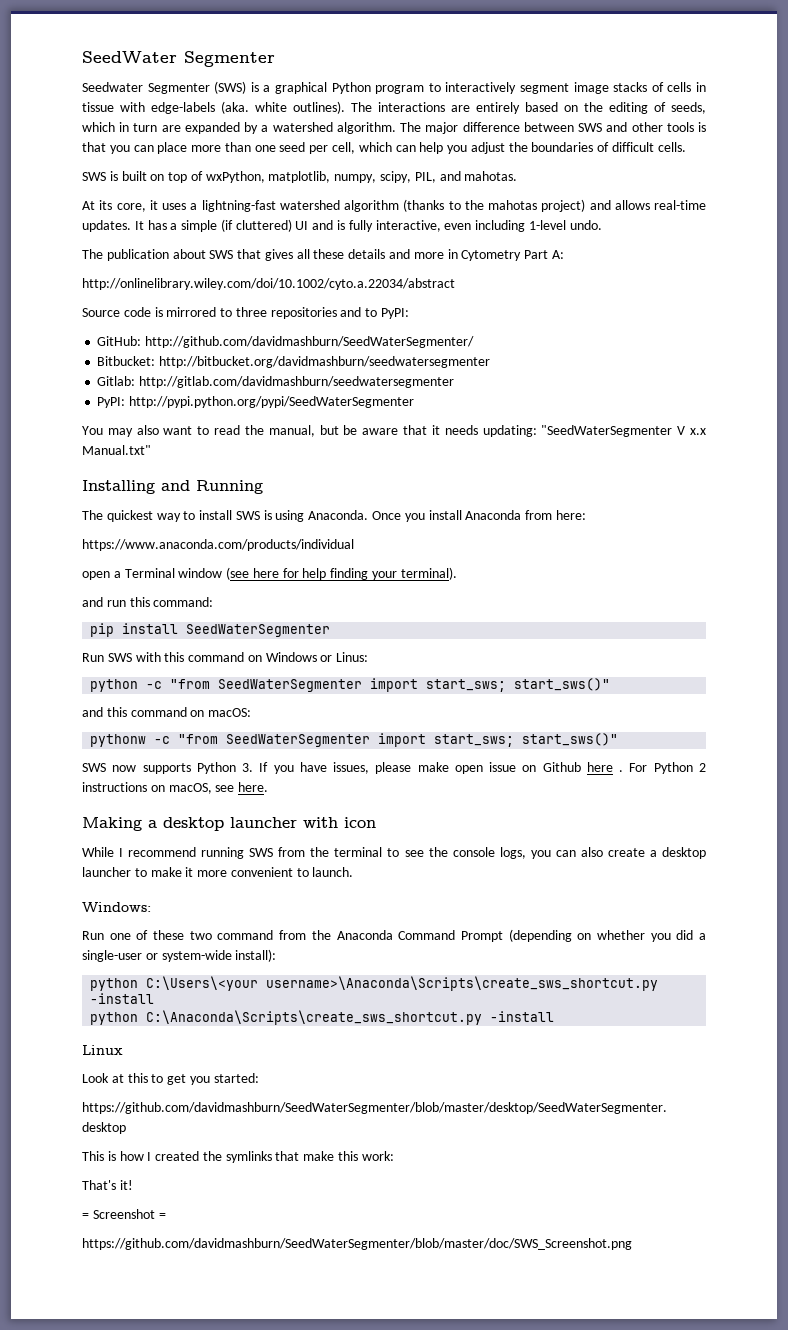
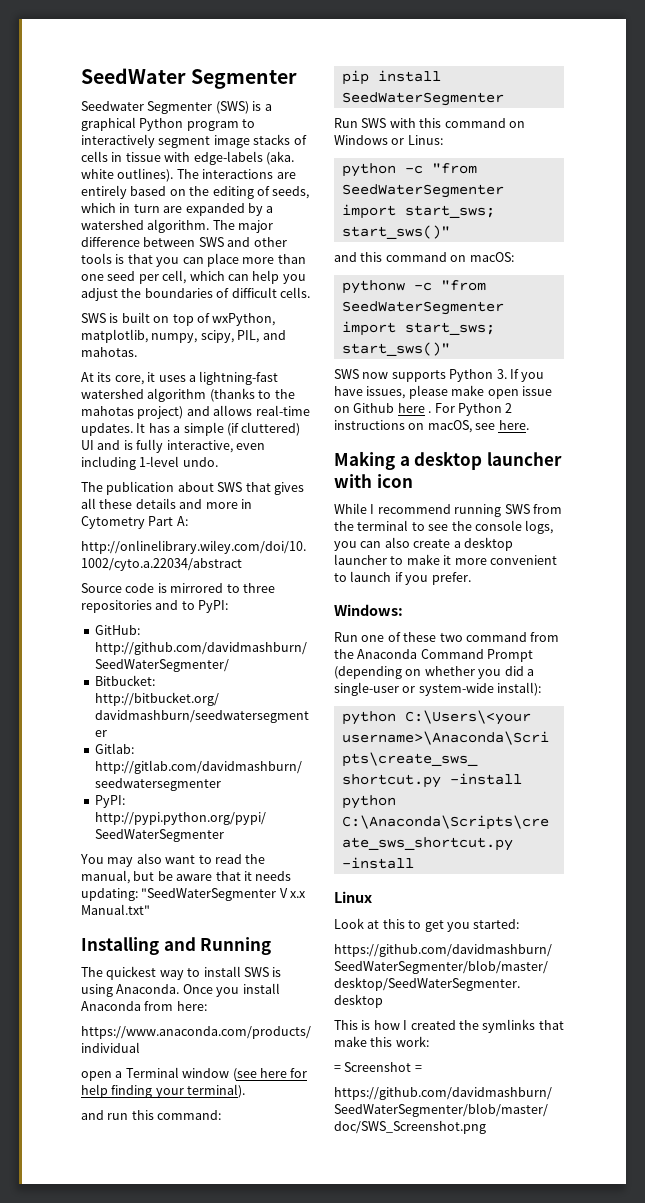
- While I recommend running SWS from the terminal to see the console logs, you can also create a desktop launcher to make it more convenient to launch.
+ While I recommend running SWS from the terminal to see the console logs, you can also create a desktop launcher to make it more convenient to launch if you prefer.
- That's it!

